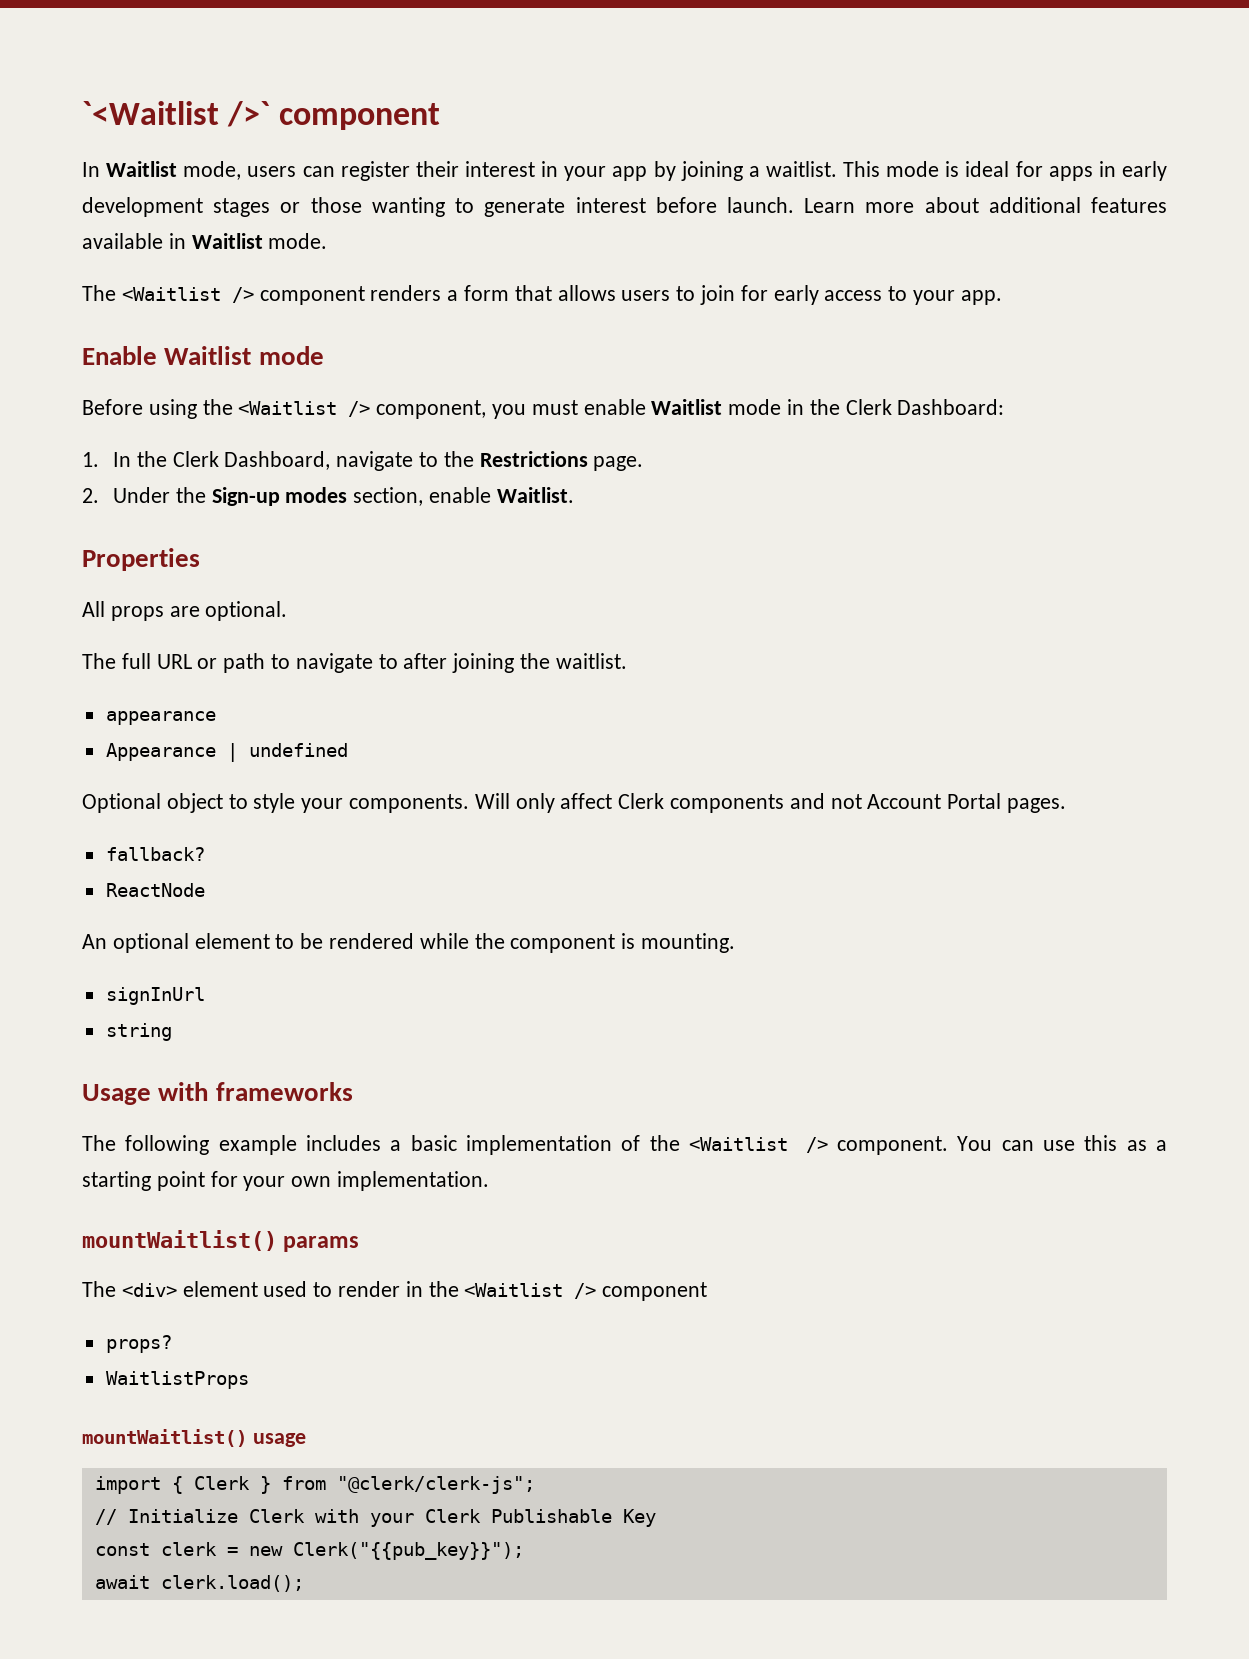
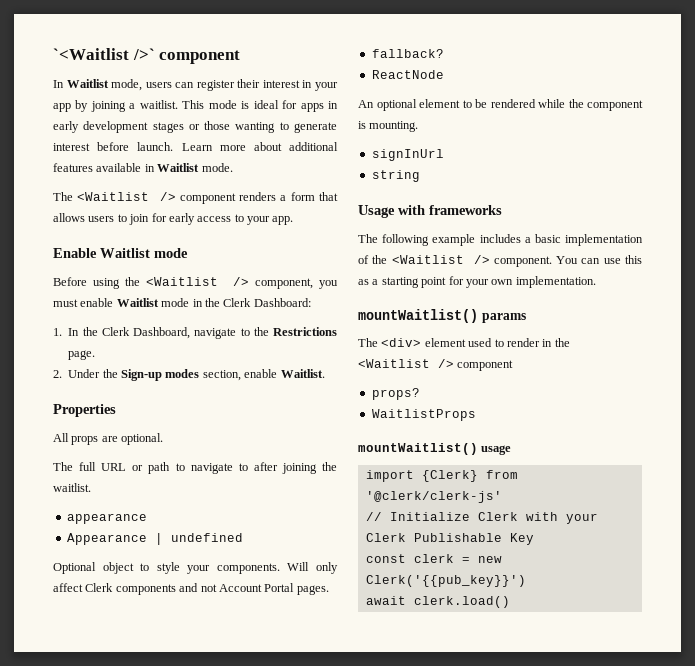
- import { Clerk } from "@clerk/clerk-js";
+ import {Clerk} from '@clerk/clerk-js'
- const clerk = new Clerk("{{pub_key}}");
+ const clerk = new Clerk('{{pub_key}}')
- await clerk.load();
+ await clerk.load()

